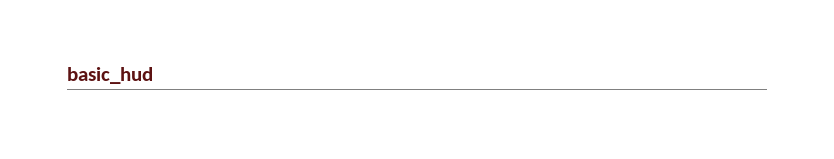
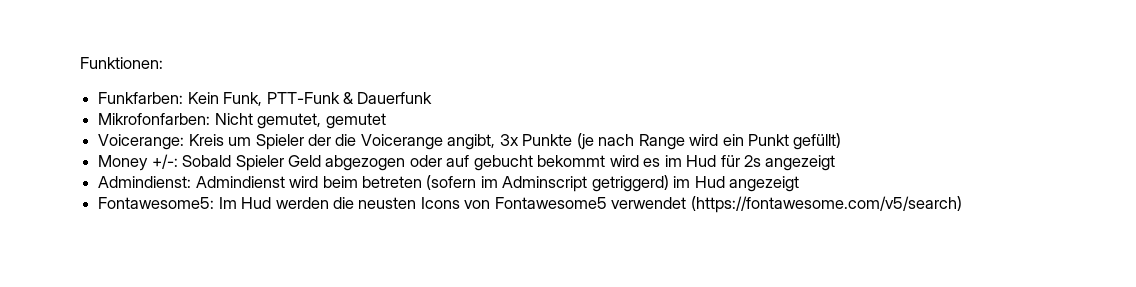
- basic_hud
+ Funktionen:
+ Funkfarben: Kein Funk, PTT-Funk & Dauerfunk
+ Mikrofonfarben: Nicht gemutet, gemutet
+ Voicerange: Kreis um Spieler der die Voicerange angibt, 3x Punkte (je nach Range wird ein Punkt gefüllt)
+ Money +/-: Sobald Spieler Geld abgezogen oder auf gebucht bekommt wird es im Hud für 2s angezeigt
+ Admindienst: Admindienst wird beim betreten (sofern im Adminscript getriggerd) im Hud angezeigt
+ Fontawesome5: Im Hud werden die neusten Icons von Fontawesome5 verwendet (https://fontawesome.com/v5/search)

